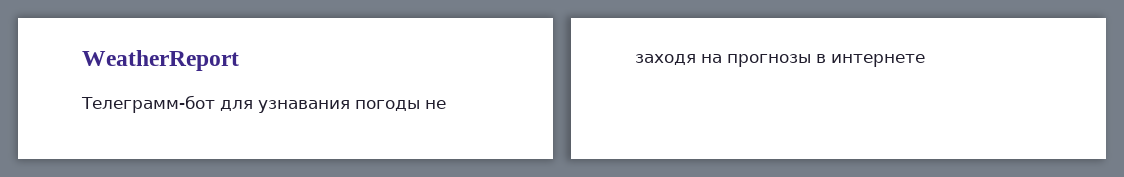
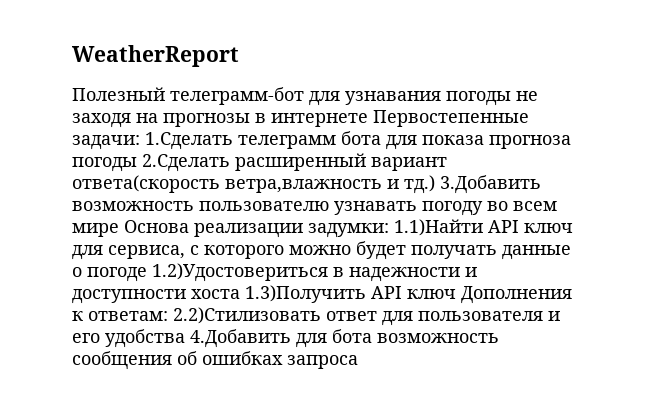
- Телеграмм-бот для узнавания погоды не заходя на прогнозы в интернете
+ Полезный телеграмм-бот для узнавания погоды не заходя на прогнозы в интернете Первостепенные задачи: 1.Сделать телеграмм бота для показа прогноза погоды 2.Сделать расширенный вариант ответа(скорость ветра,влажность и тд.) 3.Добавить возможность пользователю узнавать погоду во всем мире Основа реализации задумки: 1.1)Найти API ключ для сервиса, с которого можно будет получать данные о погоде 1.2)Удостовериться в надежности и доступности хоста 1.3)Получить API ключ Дополнения к ответам: 2.2)Стилизовать ответ для пользователя и его удобства 4.Добавить для бота возможность сообщения об ошибках запроса

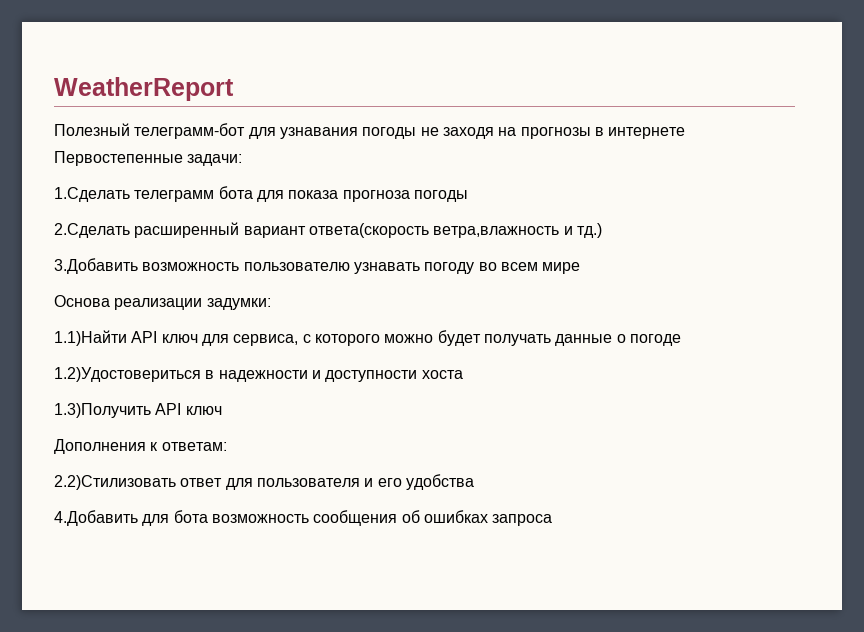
- Полезный телеграмм-бот для узнавания погоды не заходя на прогнозы в интернете Первостепенные задачи: 1.Сделать телеграмм бота для показа прогноза погоды 2.Сделать расширенный вариант ответа(скорость ветра,влажность и тд.) 3.Добавить возможность пользователю узнавать погоду во всем мире Основа реализации задумки: 1.1)Найти API ключ для сервиса, с которого можно будет получать данные о погоде 1.2)Удостовериться в надежности и доступности хоста 1.3)Получить API ключ Дополнения к ответам: 2.2)Стилизовать ответ для пользователя и его удобства 4.Добавить для бота возможность сообщения об ошибках запроса
+ Полезный телеграмм-бот для узнавания погоды не заходя на прогнозы в интернете Первостепенные задачи:
+ 1.Сделать телеграмм бота для показа прогноза погоды
+ 2.Сделать расширенный вариант ответа(скорость ветра,влажность и тд.)
+ 3.Добавить возможность пользователю узнавать погоду во всем мире
+ Основа реализации задумки:
+ 1.1)Найти API ключ для сервиса, с которого можно будет получать данные о погоде
+ 1.2)Удостовериться в надежности и доступности хоста
+ 1.3)Получить API ключ
+ Дополнения к ответам:
+ 2.2)Стилизовать ответ для пользователя и его удобства
+ 4.Добавить для бота возможность сообщения об ошибках запроса

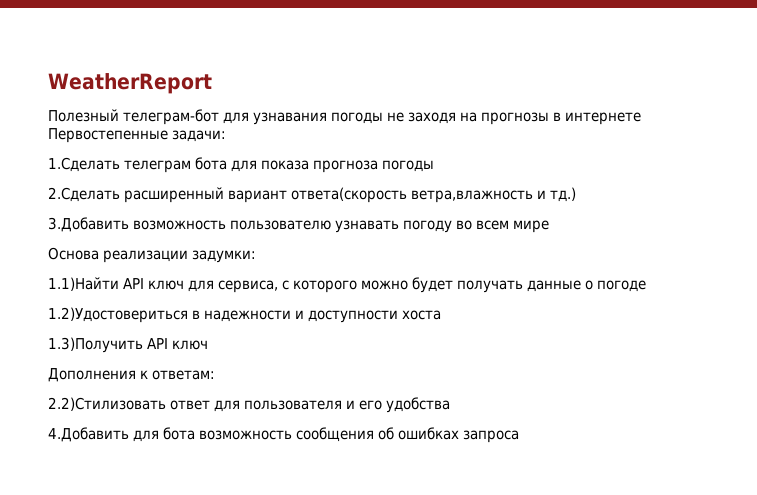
- Полезный телеграмм-бот для узнавания погоды не заходя на прогнозы в интернете Первостепенные задачи:
+ Полезный телеграм-бот для узнавания погоды не заходя на прогнозы в интернете Первостепенные задачи:
- 1.Сделать телеграмм бота для показа прогноза погоды
+ 1.Сделать телеграм бота для показа прогноза погоды

